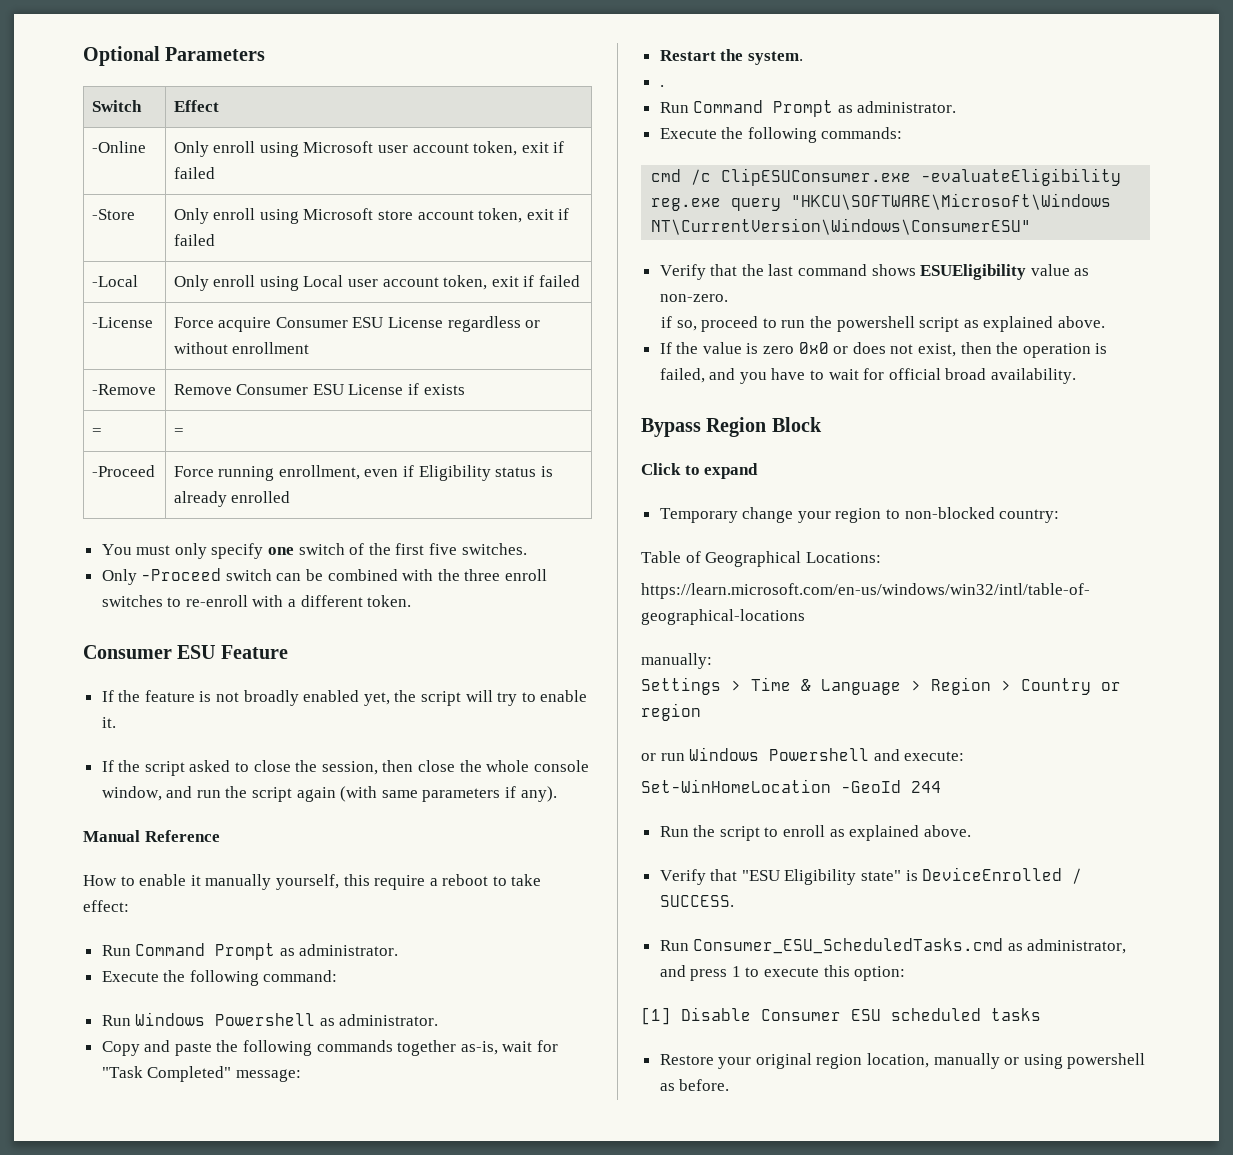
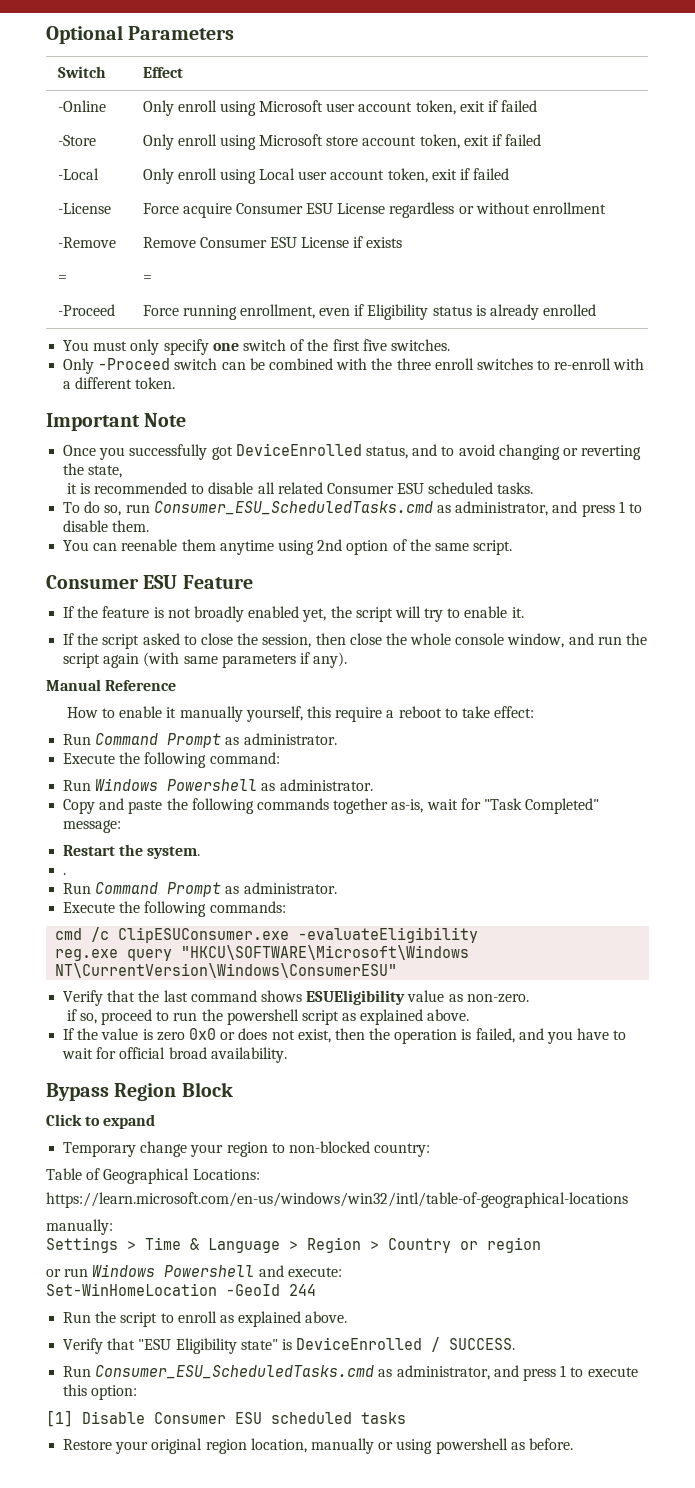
+ Important Note
+ Once you successfully got DeviceEnrolled status, and to avoid changing or reverting the state,
+ it is recommended to disable all related Consumer ESU scheduled tasks.
+ To do so, run Consumer_ESU_ScheduledTasks.cmd as administrator, and press 1 to disable them.
+ You can reenable them anytime using 2nd option of the same script.

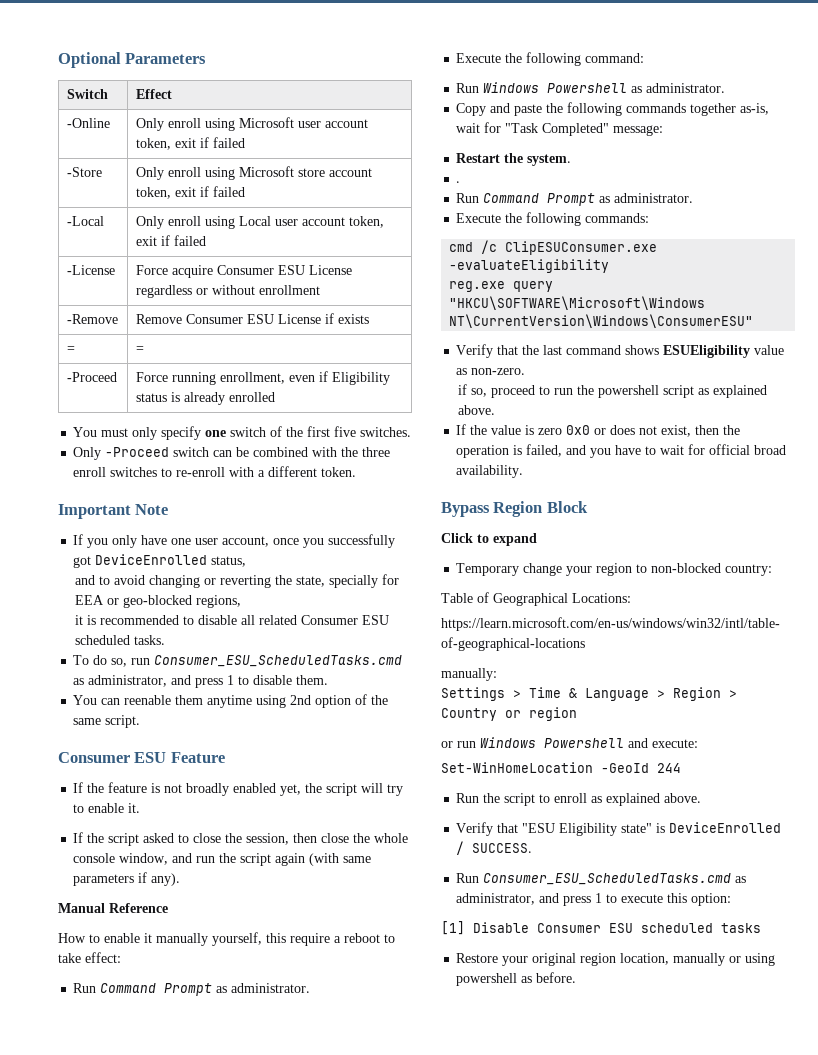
- Once you successfully got DeviceEnrolled status, and to avoid changing or reverting the state,
+ If you only have one user account, once you successfully got DeviceEnrolled status,
+ and to avoid changing or reverting the state, specially for EEA or geo-blocked regions,

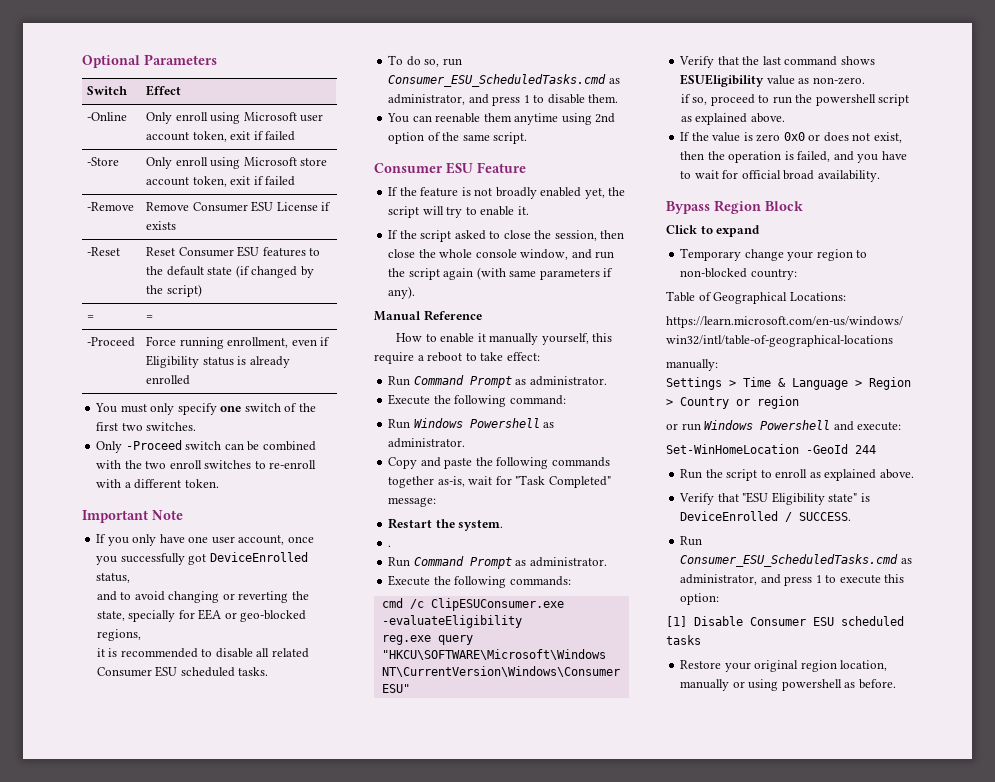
- -Local | Only enroll using Local user account token, exit if failed
- -License | Force acquire Consumer ESU License regardless or without enrollment
+ -Reset | Reset Consumer ESU features to the default state (if changed by the script)
- You must only specify one switch of the first five switches.
+ You must only specify one switch of the first two switches.
- Only -Proceed switch can be combined with the three enroll switches to re-enroll with a different token.
+ Only -Proceed switch can be combined with the two enroll switches to re-enroll with a different token.

